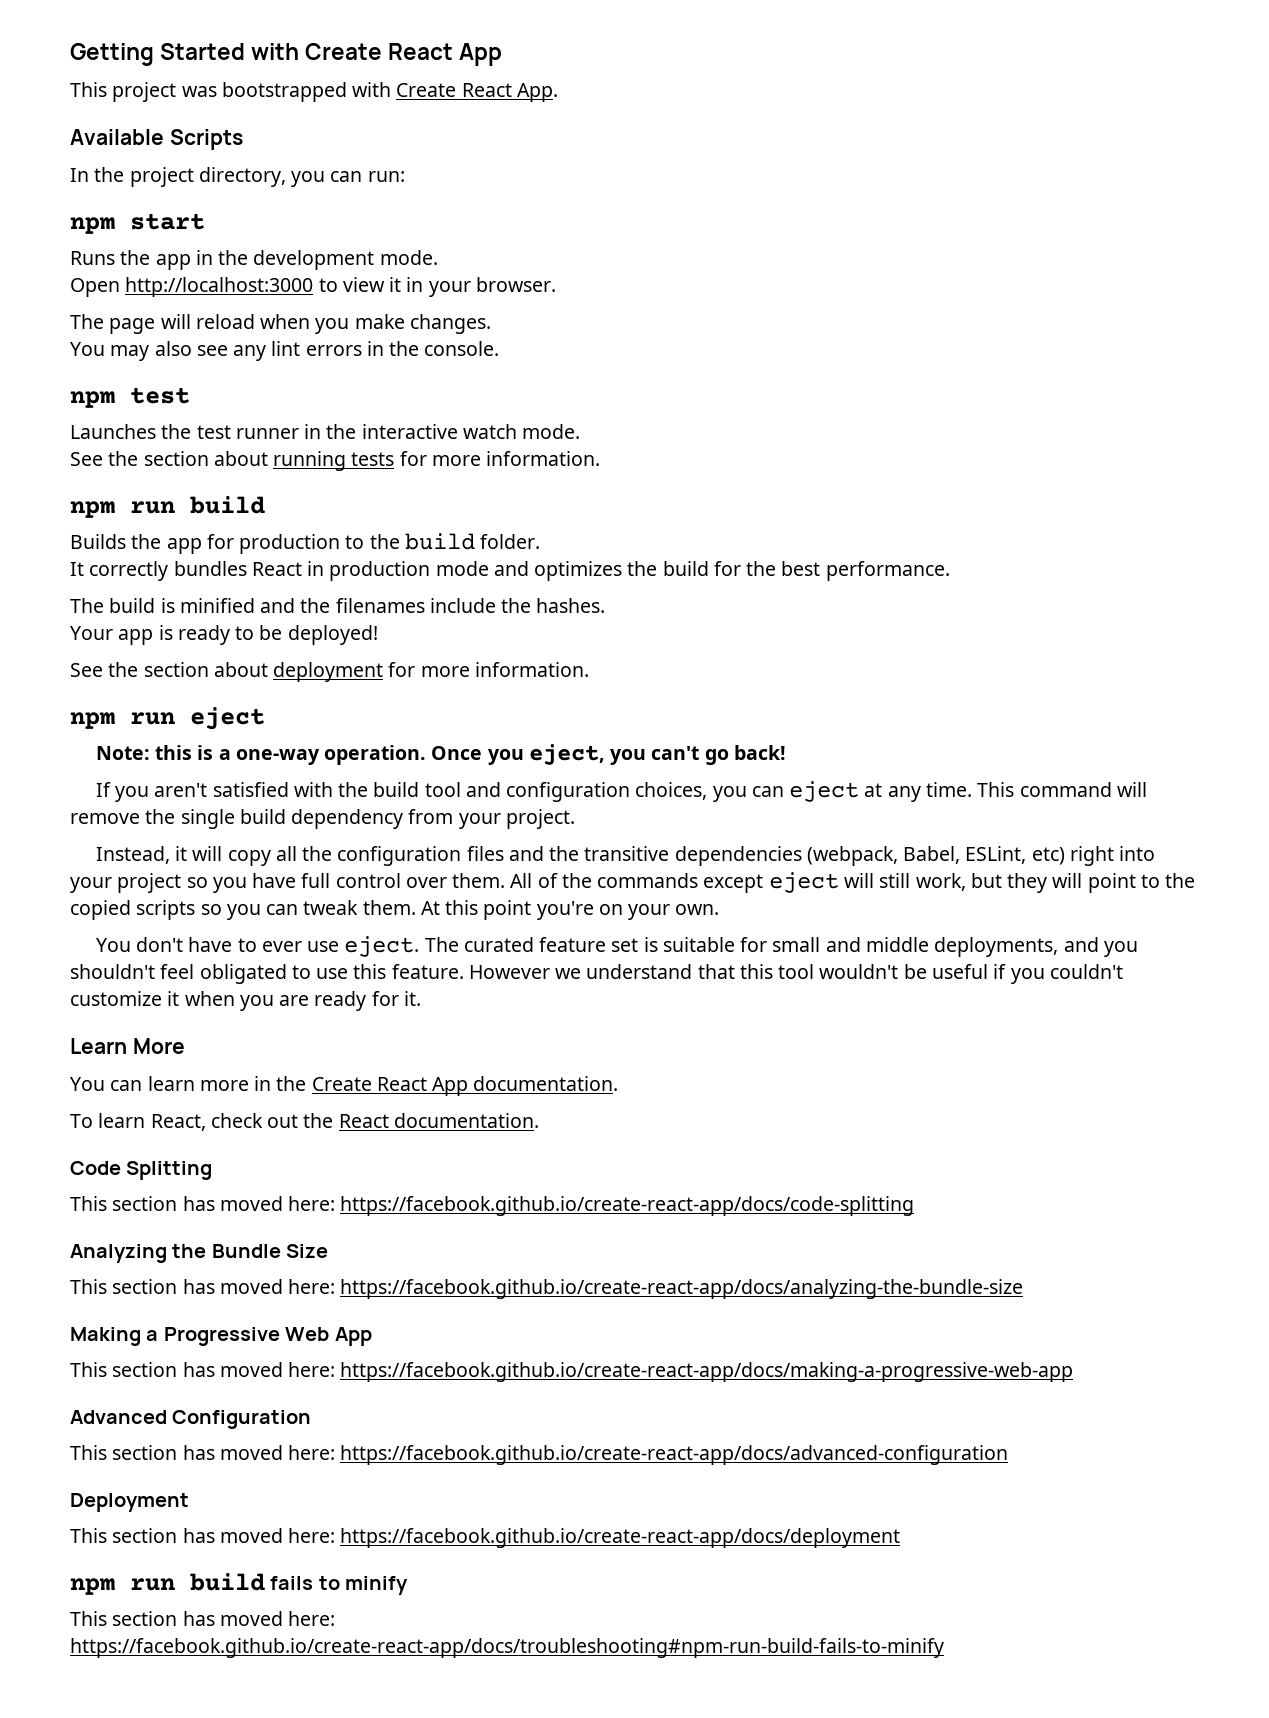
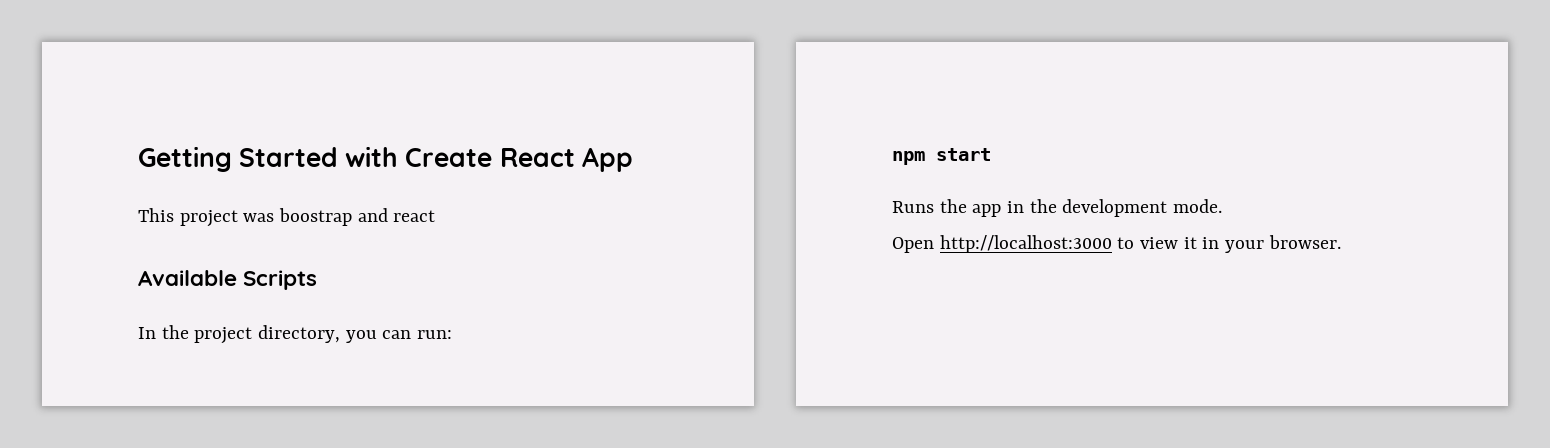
- This project was bootstrapped with Create React App.
+ This project was boostrap and react
- The page will reload when you make changes.
- You may also see any lint errors in the console.
- npm test
- Launches the test runner in the interactive watch mode.
- See the section about running tests for more information.
- npm run build
- Builds the app for production to the build folder.
- It correctly bundles React in production mode and optimizes the build for the best performance.
- The build is minified and the filenames include the hashes.
- Your app is ready to be deployed!
- See the section about deployment for more information.
- npm run eject
- Note: this is a one-way operation. Once you eject, you can't go back!
- If you aren't satisfied with the build tool and configuration choices, you can eject at any time. This command will remove the single build dependency from your project.
- Instead, it will copy all the configuration files and the transitive dependencies (webpack, Babel, ESLint, etc) right into your project so you have full control over them. All of the commands except eject will still work, but they will point to the copied scripts so you can tweak them. At this point you're on your own.
- You don't have to ever use eject. The curated feature set is suitable for small and middle deployments, and you shouldn't feel obligated to use this feature. However we understand that this tool wouldn't be useful if you couldn't customize it when you are ready for it.
- Learn More
- You can learn more in the Create React App documentation.
- To learn React, check out the React documentation.
- Code Splitting
- This section has moved here: https://facebook.github.io/create-react-app/docs/code-splitting
- Analyzing the Bundle Size
- This section has moved here: https://facebook.github.io/create-react-app/docs/analyzing-the-bundle-size
- Making a Progressive Web App
- This section has moved here: https://facebook.github.io/create-react-app/docs/making-a-progressive-web-app
- Advanced Configuration
- This section has moved here: https://facebook.github.io/create-react-app/docs/advanced-configuration
- Deployment
- This section has moved here: https://facebook.github.io/create-react-app/docs/deployment
- npm run build fails to minify
- This section has moved here: https://facebook.github.io/create-react-app/docs/troubleshooting#npm-run-build-fails-to-minify

